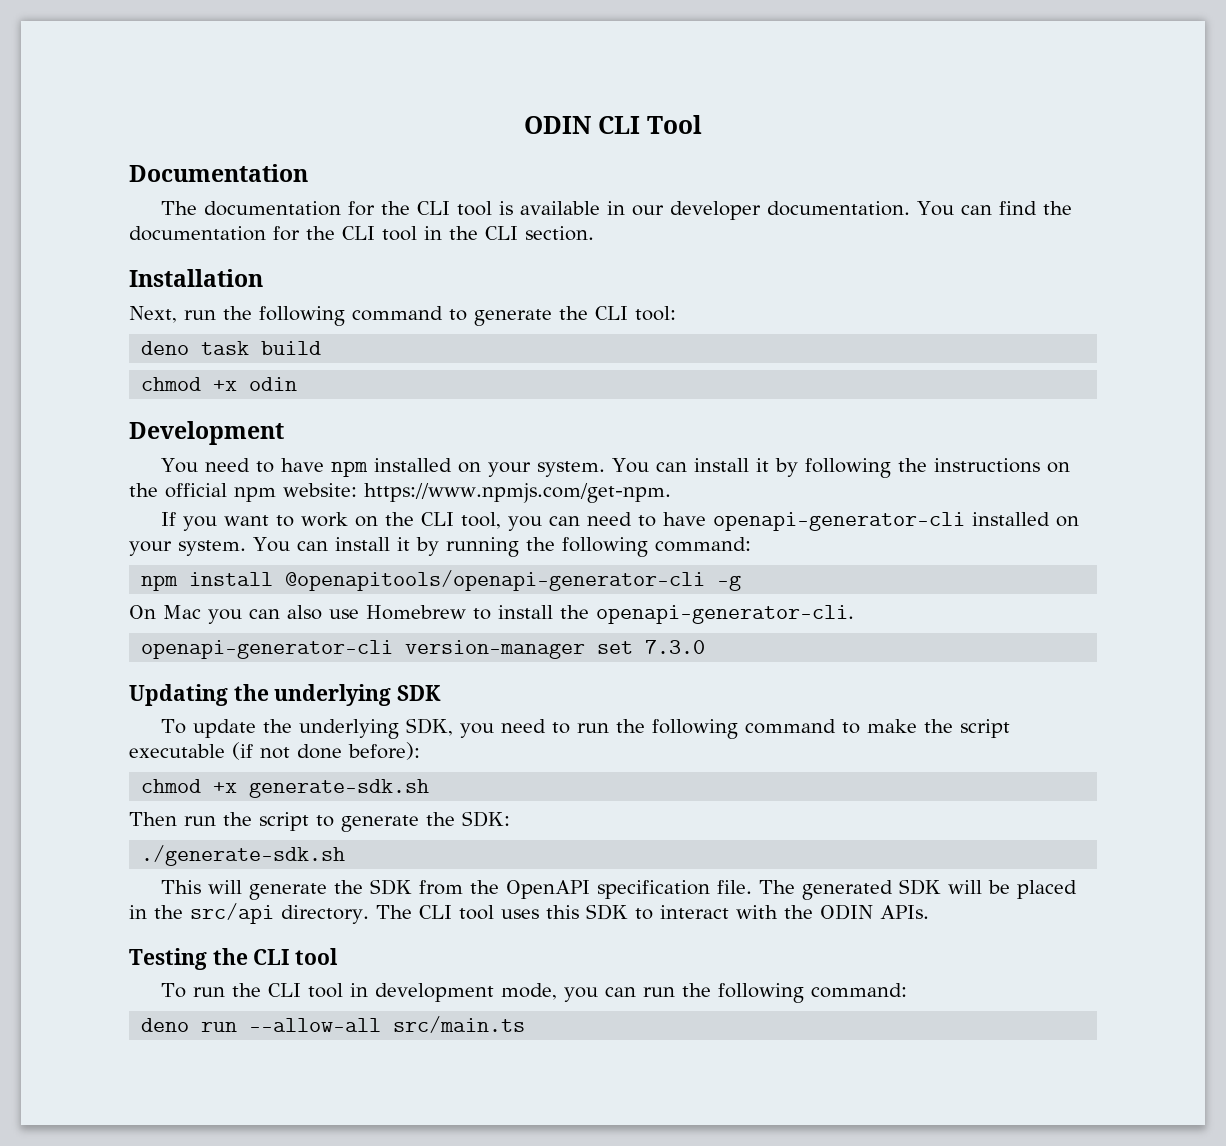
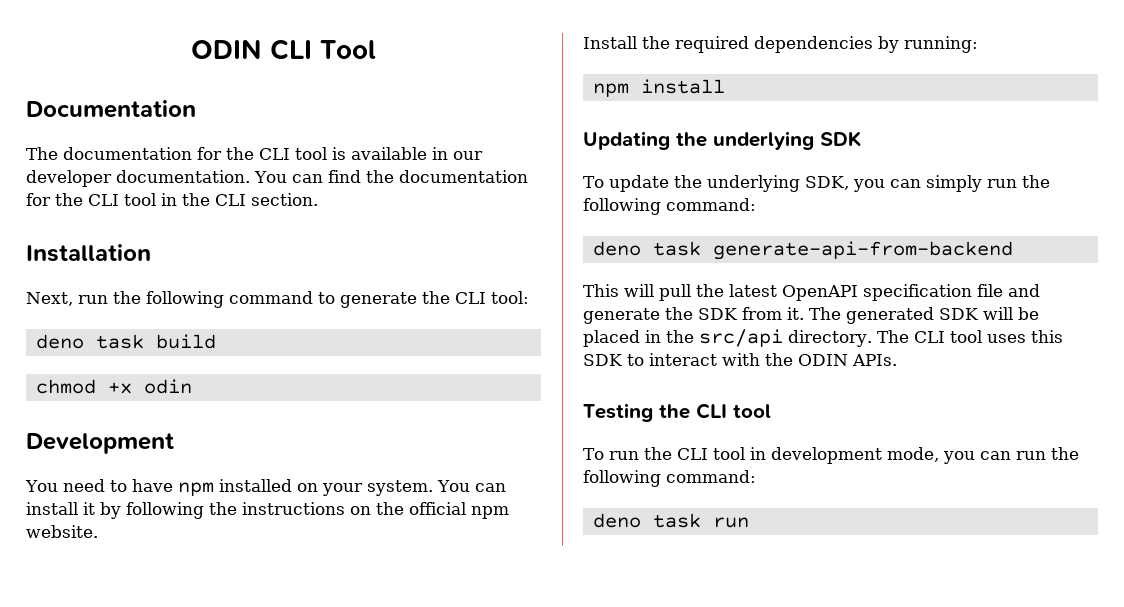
- You can install it by following the instructions on the official npm website: https://www.npmjs.com/get-npm.
- If you want to work on the CLI tool, you can need to have openapi-generator-cli installed on your system. You can install it by running the following command:
- npm install @openapitools/openapi-generator-cli -g
- On Mac you can also use Homebrew to install the openapi-generator-cli.
- openapi-generator-cli version-manager set 7.3.0
+ You can install it by following the instructions on the official npm website.
+ Install the required dependencies by running:
+ npm install
- To update the underlying SDK, you need to run the following command to make the script executable (if not done before):
- chmod +x generate-sdk.sh
- Then run the script to generate the SDK:
- ./generate-sdk.sh
- This will generate the SDK from the OpenAPI specification file.
+ To update the underlying SDK, you can simply run the following command:
+ deno task generate-api-from-backend
+ This will pull the latest OpenAPI specification file and generate the SDK from it.
- deno run --allow-all src/main.ts
+ deno task run

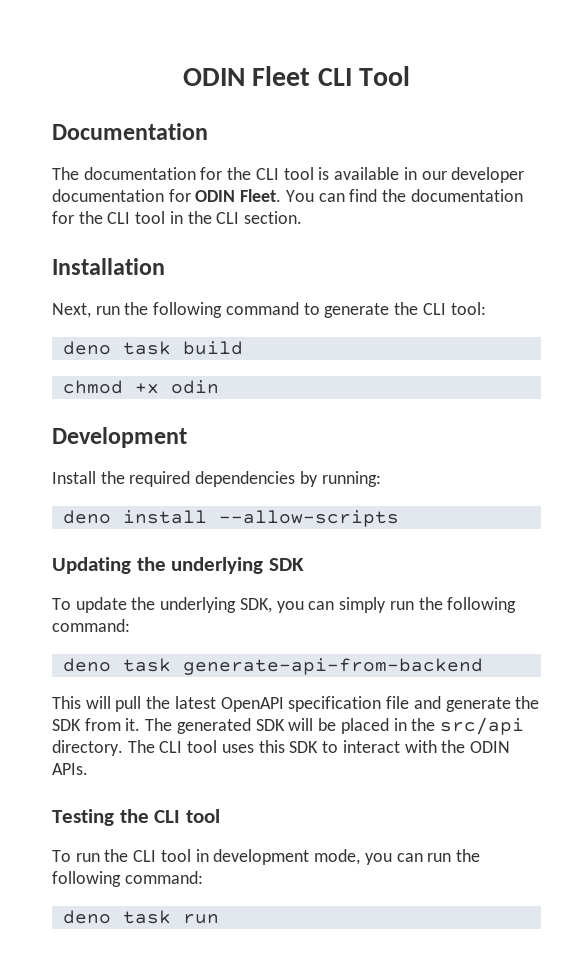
- ODIN CLI Tool
+ ODIN Fleet CLI Tool
- The documentation for the CLI tool is available in our developer documentation.
+ The documentation for the CLI tool is available in our developer documentation for ODIN Fleet.
- You need to have npm installed on your system. You can install it by following the instructions on the official npm website.
- npm install
+ deno install --allow-scripts

